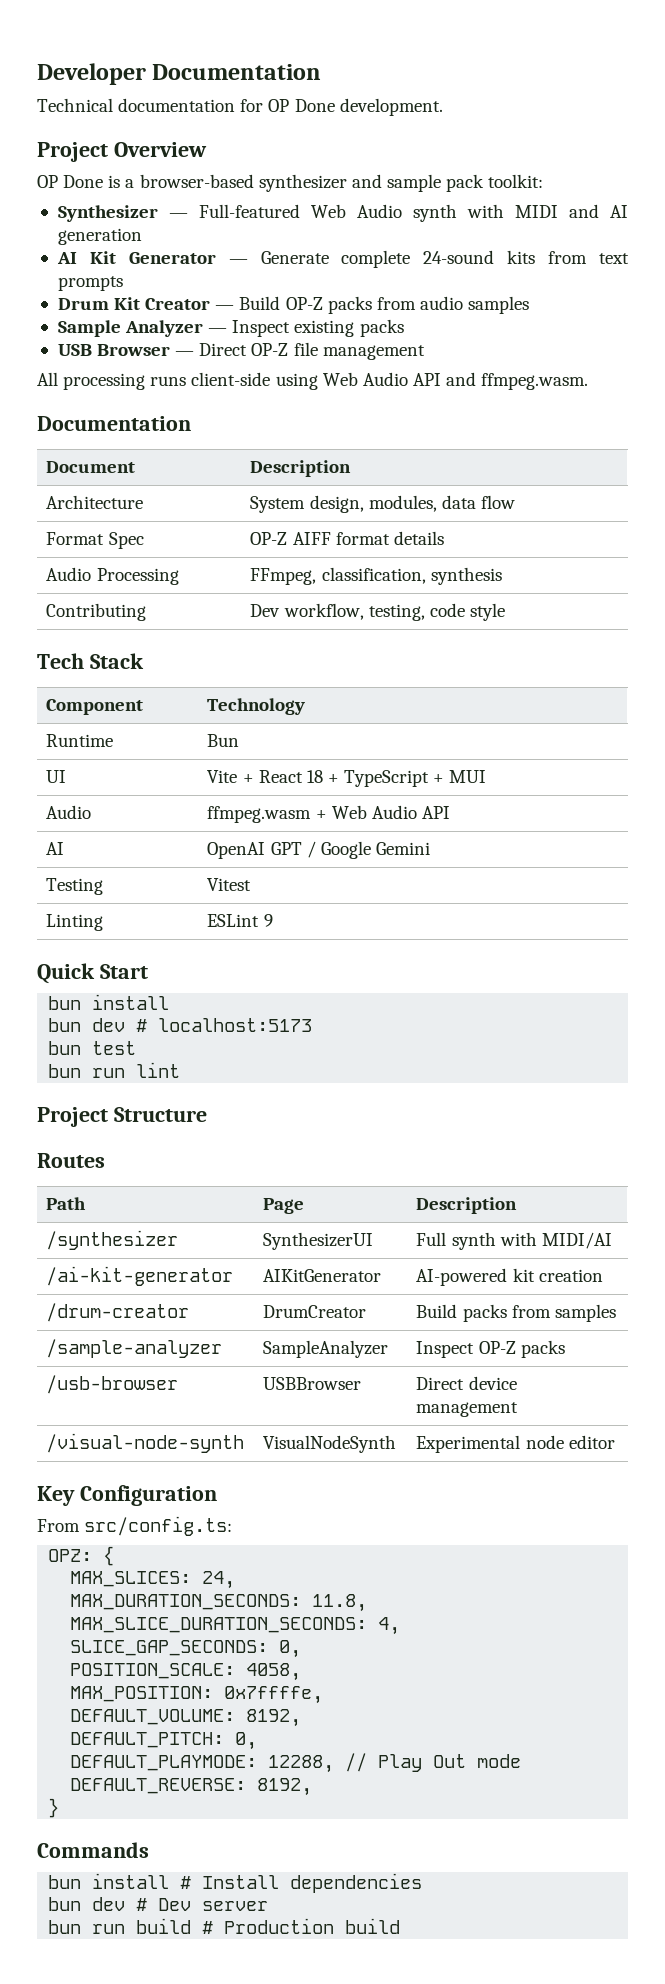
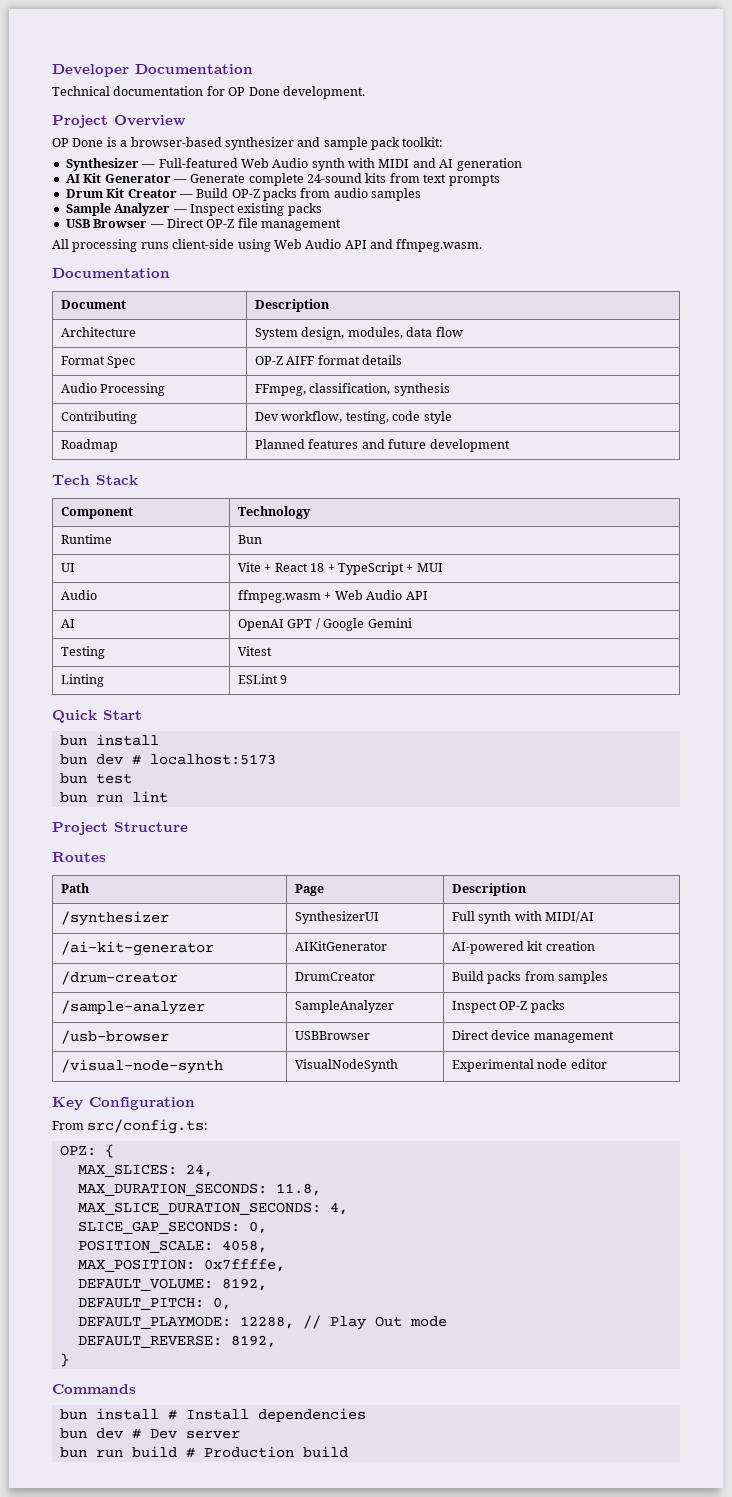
+ Roadmap | Planned features and future development

